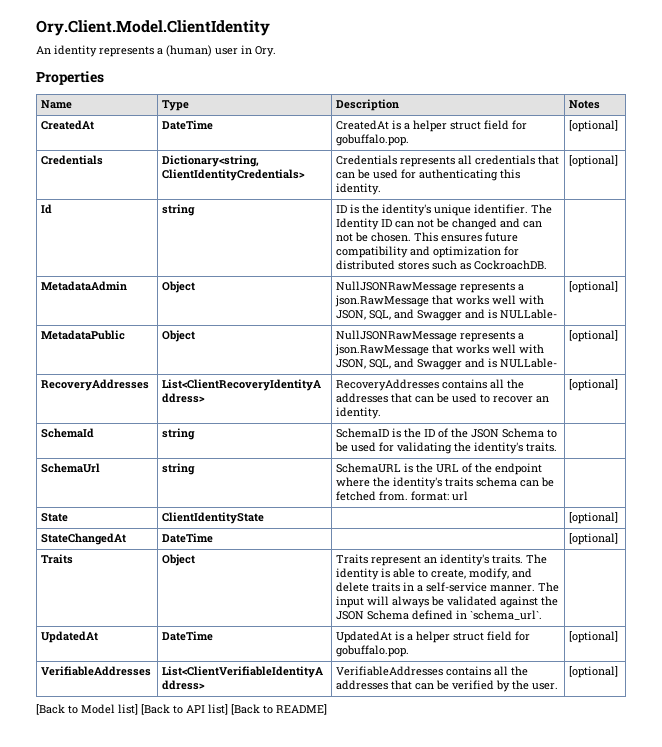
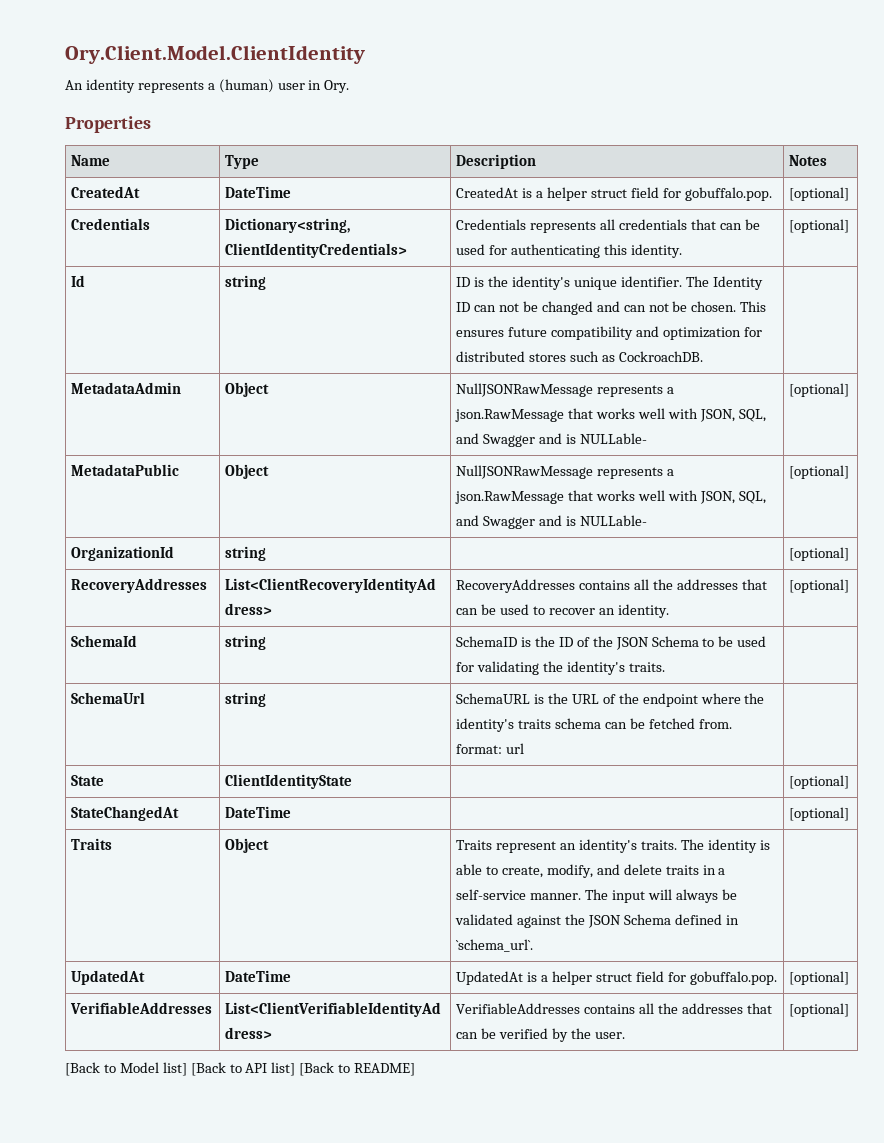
+ OrganizationId | string | | [optional]

